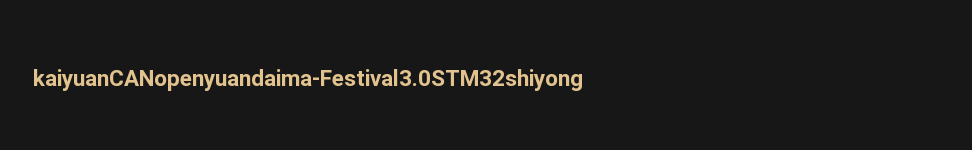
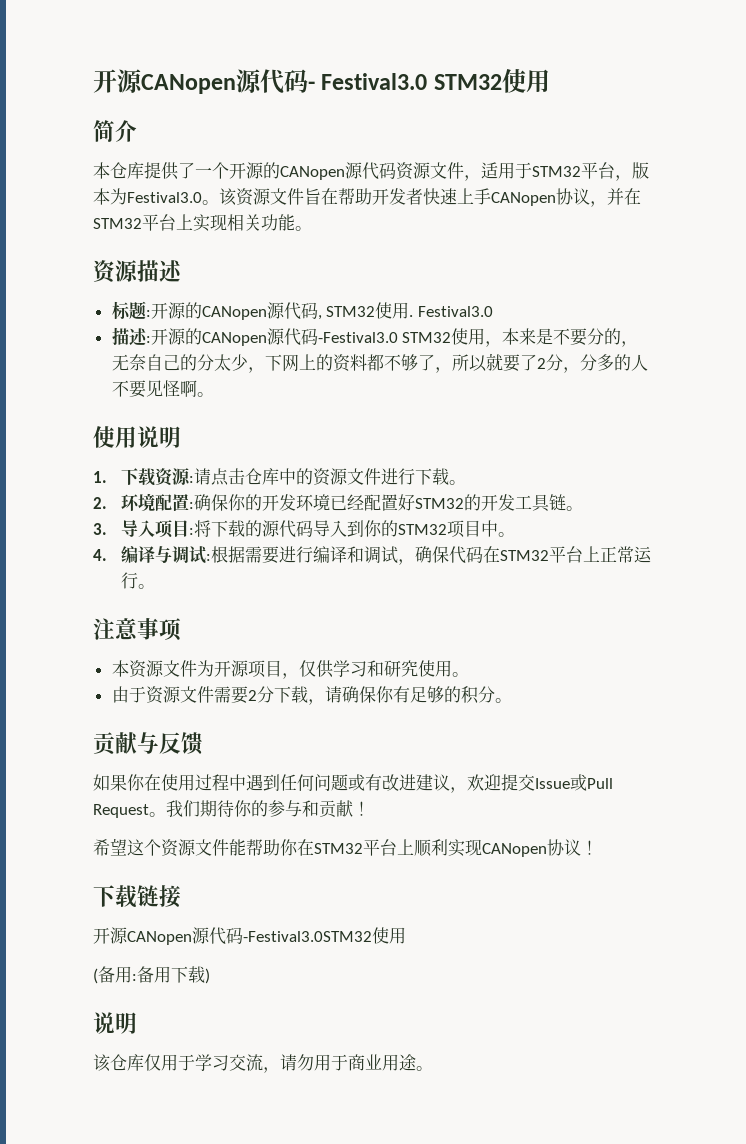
- kaiyuanCANopenyuandaima-Festival3.0STM32shiyong
+ 开源CANopen源代码- Festival3.0 STM32使用
+ 简介
+ 本仓库提供了一个开源的CANopen源代码资源文件，适用于STM32平台，版本为Festival3.0。该资源文件旨在帮助开发者快速上手CANopen协议，并在STM32平台上实现相关功能。
+ 资源描述
+ 标题:开源的CANopen源代码, STM32使用. Festival3.0
+ 描述:开源的CANopen源代码-Festival3.0 STM32使用，本来是不要分的，无奈自己的分太少，下网上的资料都不够了，所以就要了2分，分多的人不要见怪啊。
+ 使用说明
+ 1.下载资源:请点击仓库中的资源文件进行下载。
+ 2.环境配置:确保你的开发环境已经配置好STM32的开发工具链。
+ 3.导入项目:将下载的源代码导入到你的STM32项目中。
+ 4.编译与调试:根据需要进行编译和调试，确保代码在STM32平台上正常运行。
+ 注意事项
+ 本资源文件为开源项目，仅供学习和研究使用。
+ 由于资源文件需要2分下载，请确保你有足够的积分。
+ 贡献与反馈
+ 如果你在使用过程中遇到任何问题或有改进建议，欢迎提交Issue或Pull Request。我们期待你的参与和贡献！
+ 希望这个资源文件能帮助你在STM32平台上顺利实现CANopen协议！
+ 下载链接
+ 开源CANopen源代码-Festival3.0STM32使用
+ (备用:备用下载)
+ 说明
+ 该仓库仅用于学习交流，请勿用于商业用途。

